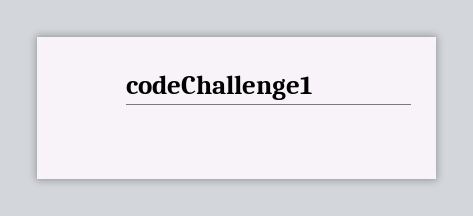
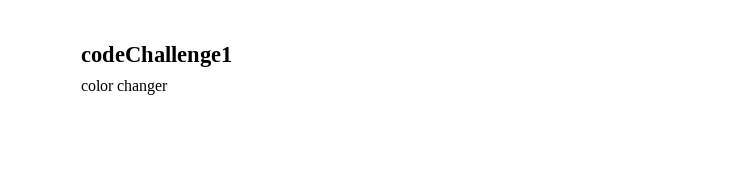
+ color changer

